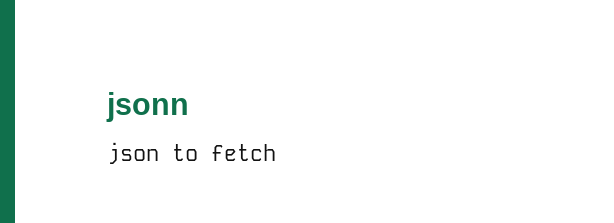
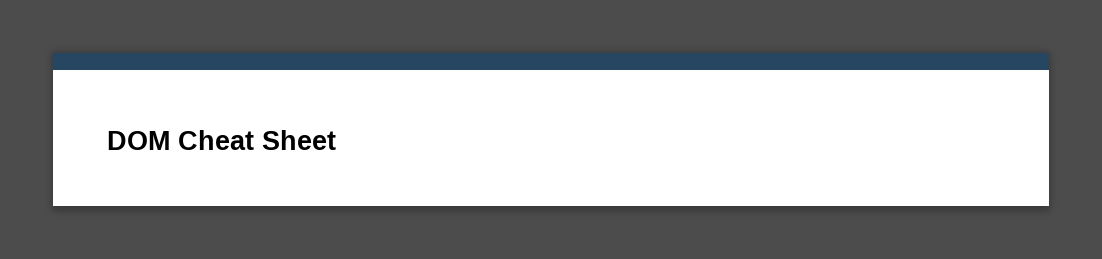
- jsonn
- json to fetch
+ DOM Cheat Sheet

